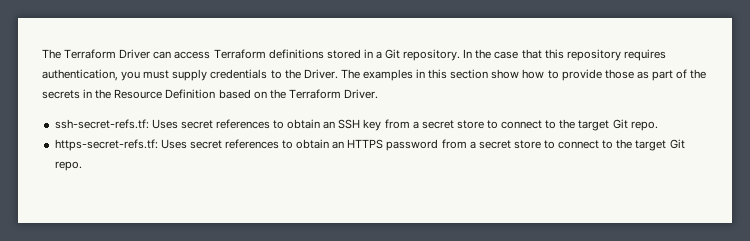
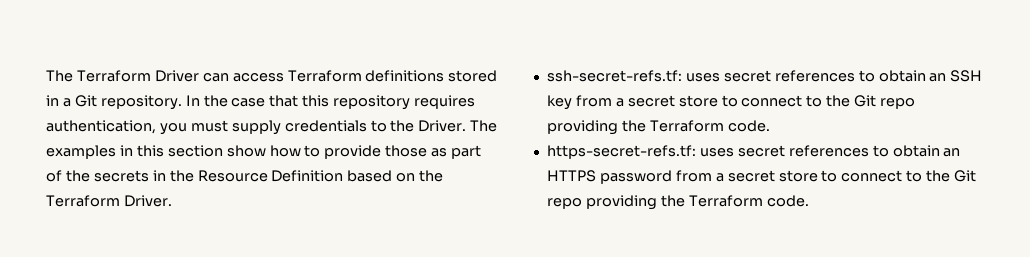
- ssh-secret-refs.tf: Uses secret references to obtain an SSH key from a secret store to connect to the target Git repo.
+ ssh-secret-refs.tf: uses secret references to obtain an SSH key from a secret store to connect to the Git repo providing the Terraform code.
- https-secret-refs.tf: Uses secret references to obtain an HTTPS password from a secret store to connect to the target Git repo.
+ https-secret-refs.tf: uses secret references to obtain an HTTPS password from a secret store to connect to the Git repo providing the Terraform code.

